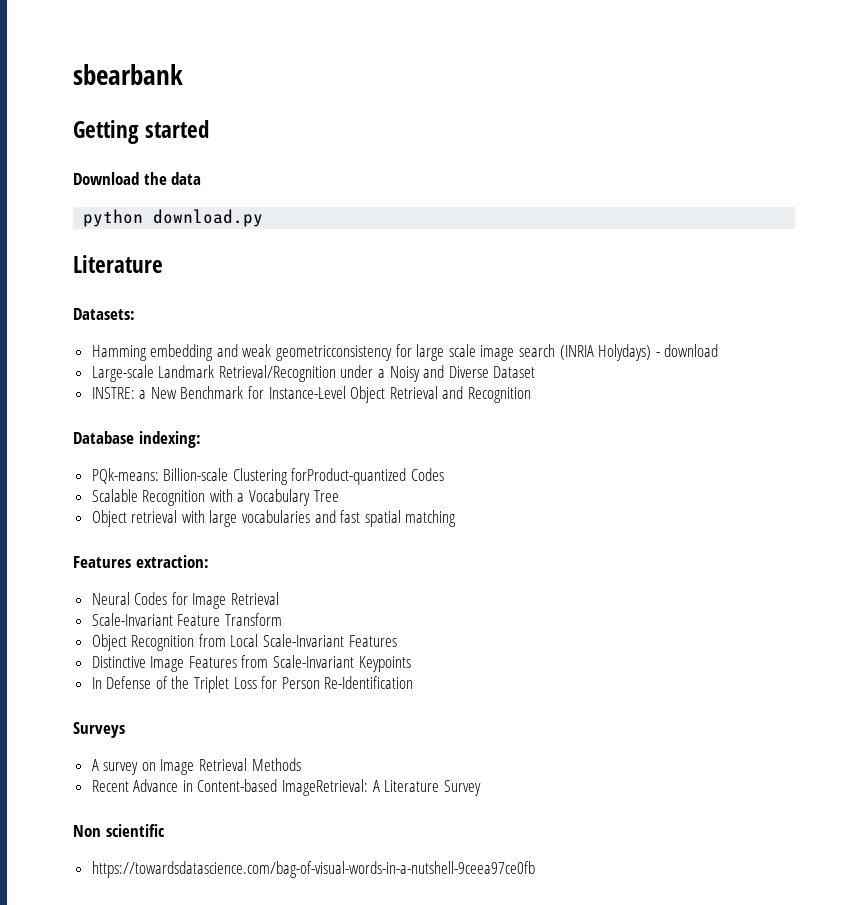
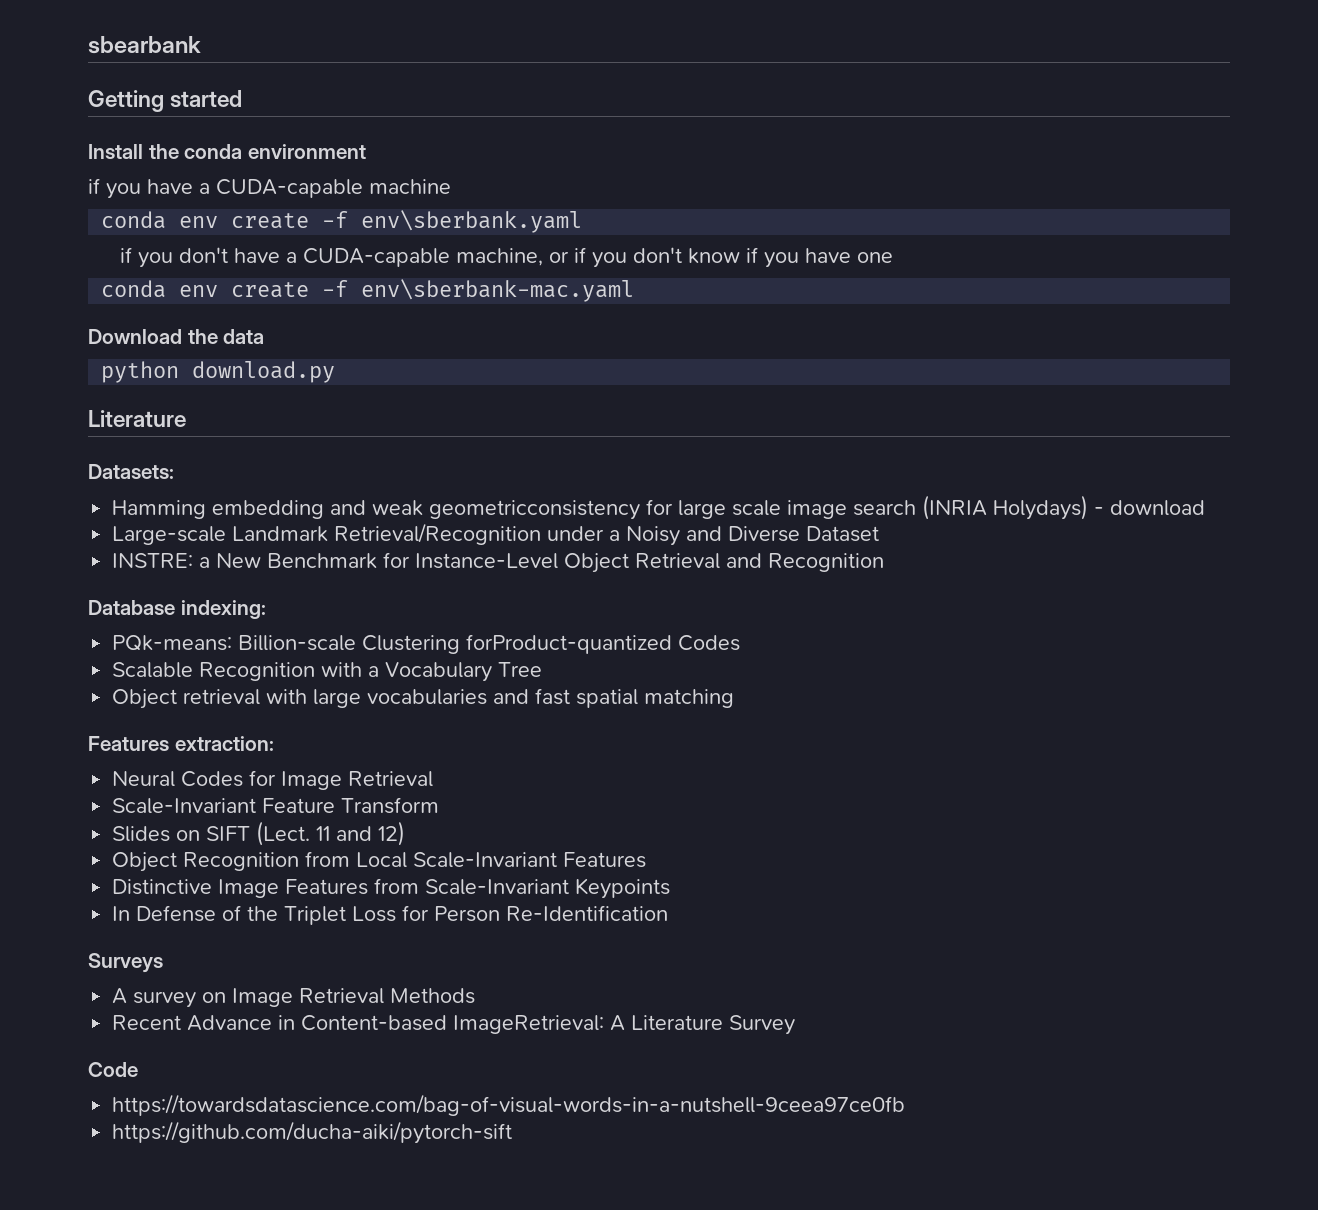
+ Install the conda environment
+ if you have a CUDA-capable machine
+ conda env create -f env\sberbank.yaml
+ if you don't have a CUDA-capable machine, or if you don't know if you have one
+ conda env create -f env\sberbank-mac.yaml
+ Slides on SIFT (Lect. 11 and 12)
- Non scientific
+ Code
+ https://github.com/ducha-aiki/pytorch-sift

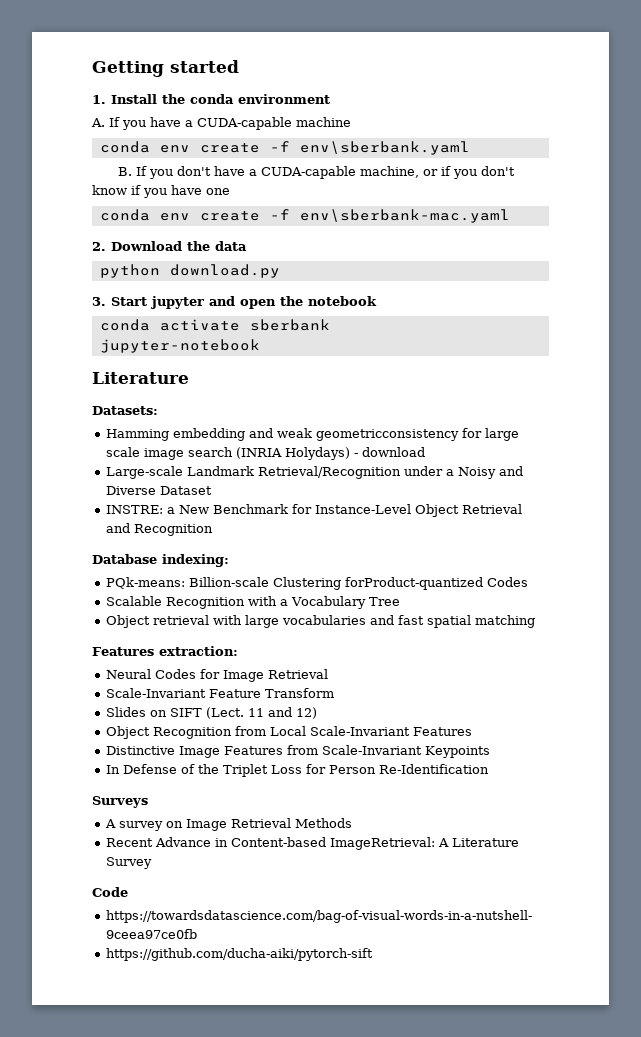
- sbearbank
- Install the conda environment
+ 1. Install the conda environment
- if you have a CUDA-capable machine
+ A. If you have a CUDA-capable machine
- if you don't have a CUDA-capable machine, or if you don't know if you have one
+ B. If you don't have a CUDA-capable machine, or if you don't know if you have one
- Download the data
+ 2. Download the data
+ 3. Start jupyter and open the notebook
+ conda activate sberbank
+ jupyter-notebook

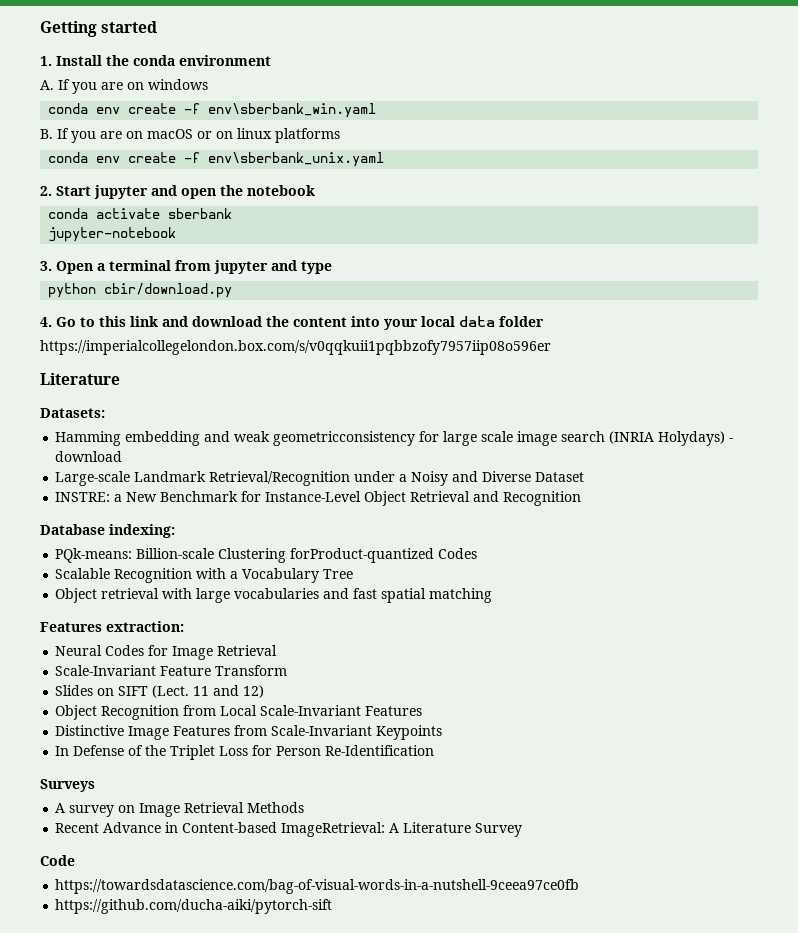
- A. If you have a CUDA-capable machine
- conda env create -f env\sberbank.yaml
+ A. If you are on windows
+ conda env create -f env\sberbank_win.yaml
- B. If you don't have a CUDA-capable machine, or if you don't know if you have one
- conda env create -f env\sberbank-mac.yaml
+ B. If you are on macOS or on linux platforms
+ conda env create -f env\sberbank_unix.yaml
- 2. Download the data
- python download.py
- 3. Start jupyter and open the notebook
+ 2. Start jupyter and open the notebook
+ 3. Open a terminal from jupyter and type
+ python cbir/download.py
+ 4. Go to this link and download the content into your local data folder
+ https://imperialcollegelondon.box.com/s/v0qqkuii1pqbbzofy7957iip08o596er

